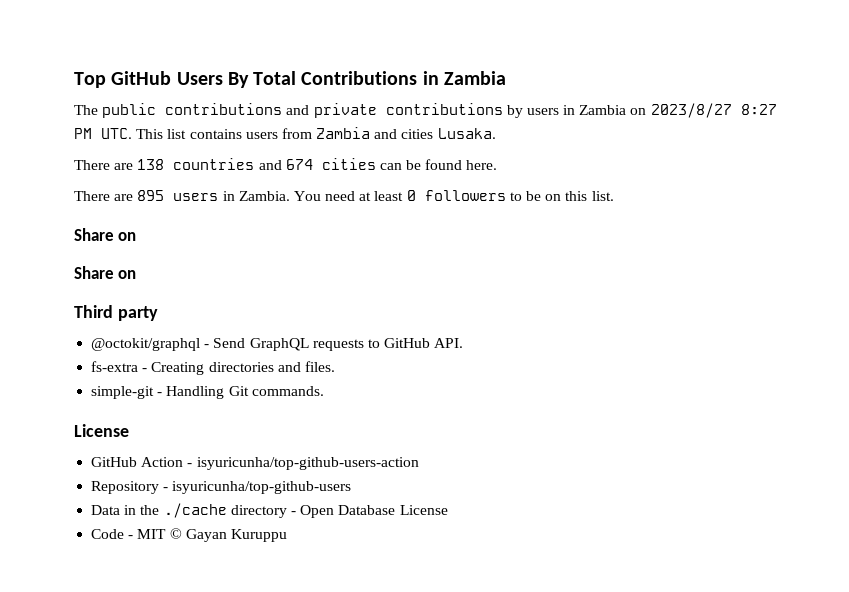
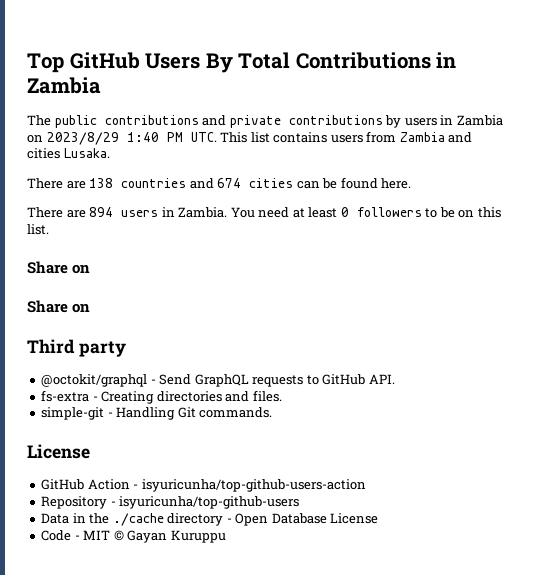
- The public contributions and private contributions by users in Zambia on 2023/8/27 8:27 PM UTC. This list contains users from Zambia and cities Lusaka.
+ The public contributions and private contributions by users in Zambia on 2023/8/29 1:40 PM UTC. This list contains users from Zambia and cities Lusaka.
- There are 895 users in Zambia.
+ There are 894 users in Zambia.

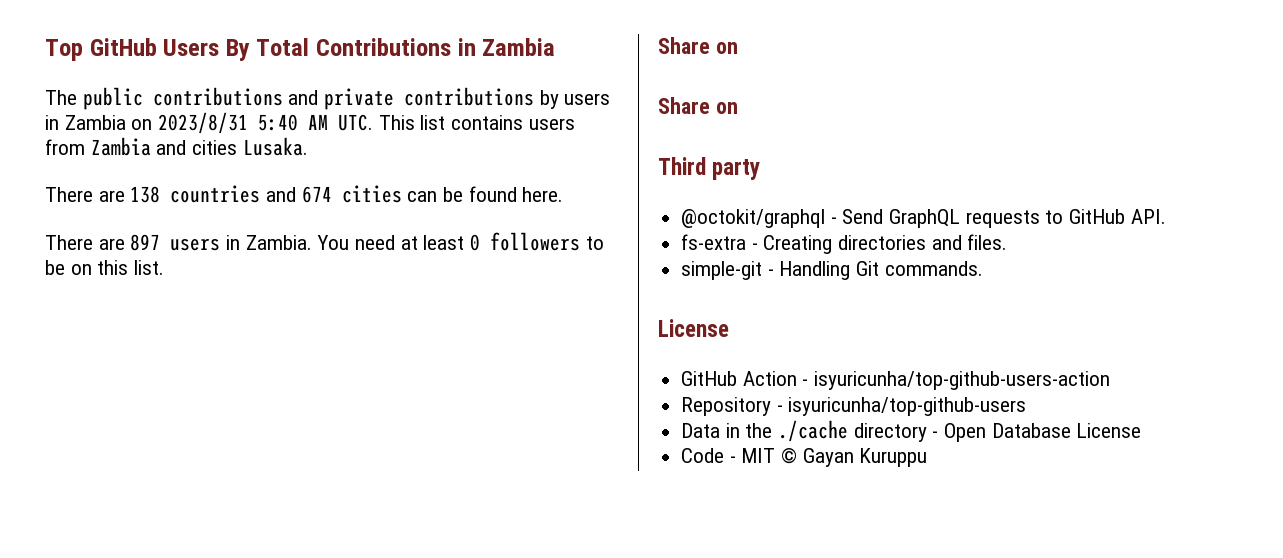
- The public contributions and private contributions by users in Zambia on 2023/8/29 1:40 PM UTC. This list contains users from Zambia and cities Lusaka.
+ The public contributions and private contributions by users in Zambia on 2023/8/31 5:40 AM UTC. This list contains users from Zambia and cities Lusaka.
- There are 894 users in Zambia.
+ There are 897 users in Zambia.

